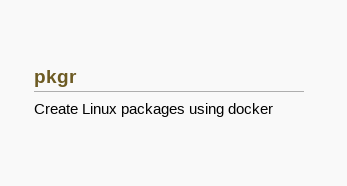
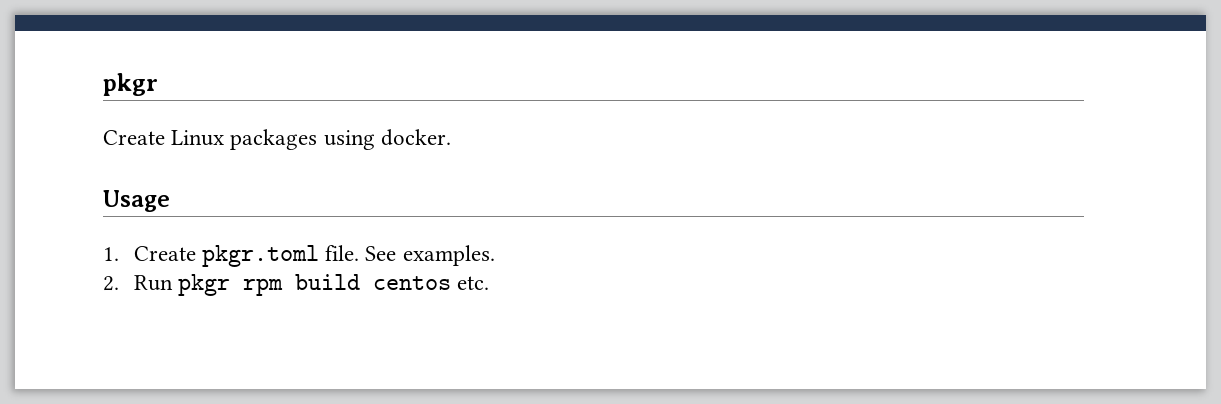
- Create Linux packages using docker
+ Create Linux packages using docker.
+ Usage
+ 1. Create pkgr.toml file. See examples.
+ 2. Run pkgr rpm build centos etc.

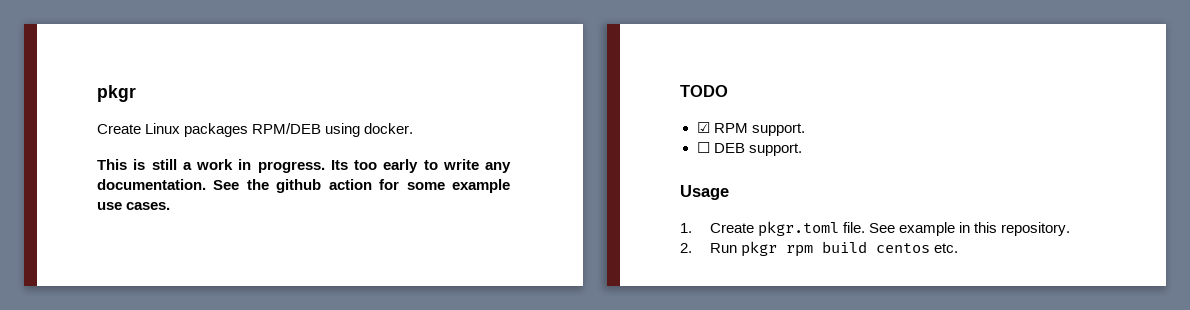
- Create Linux packages using docker.
+ Create Linux packages RPM/DEB using docker.
+ This is still a work in progress. Its too early to write any documentation. See the github action for some example use cases.
+ TODO
+ ☑ RPM support.
+ ☐ DEB support.
- See examples.
+ See example in this repository.

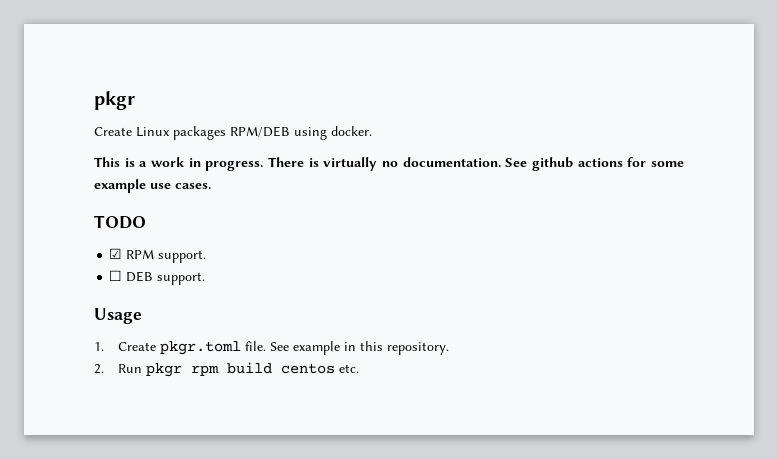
- This is still a work in progress.
+ This is a work in progress.
- Its too early to write any documentation. See the github action for some example use cases.
+ There is virtually no documentation. See github actions for some example use cases.

